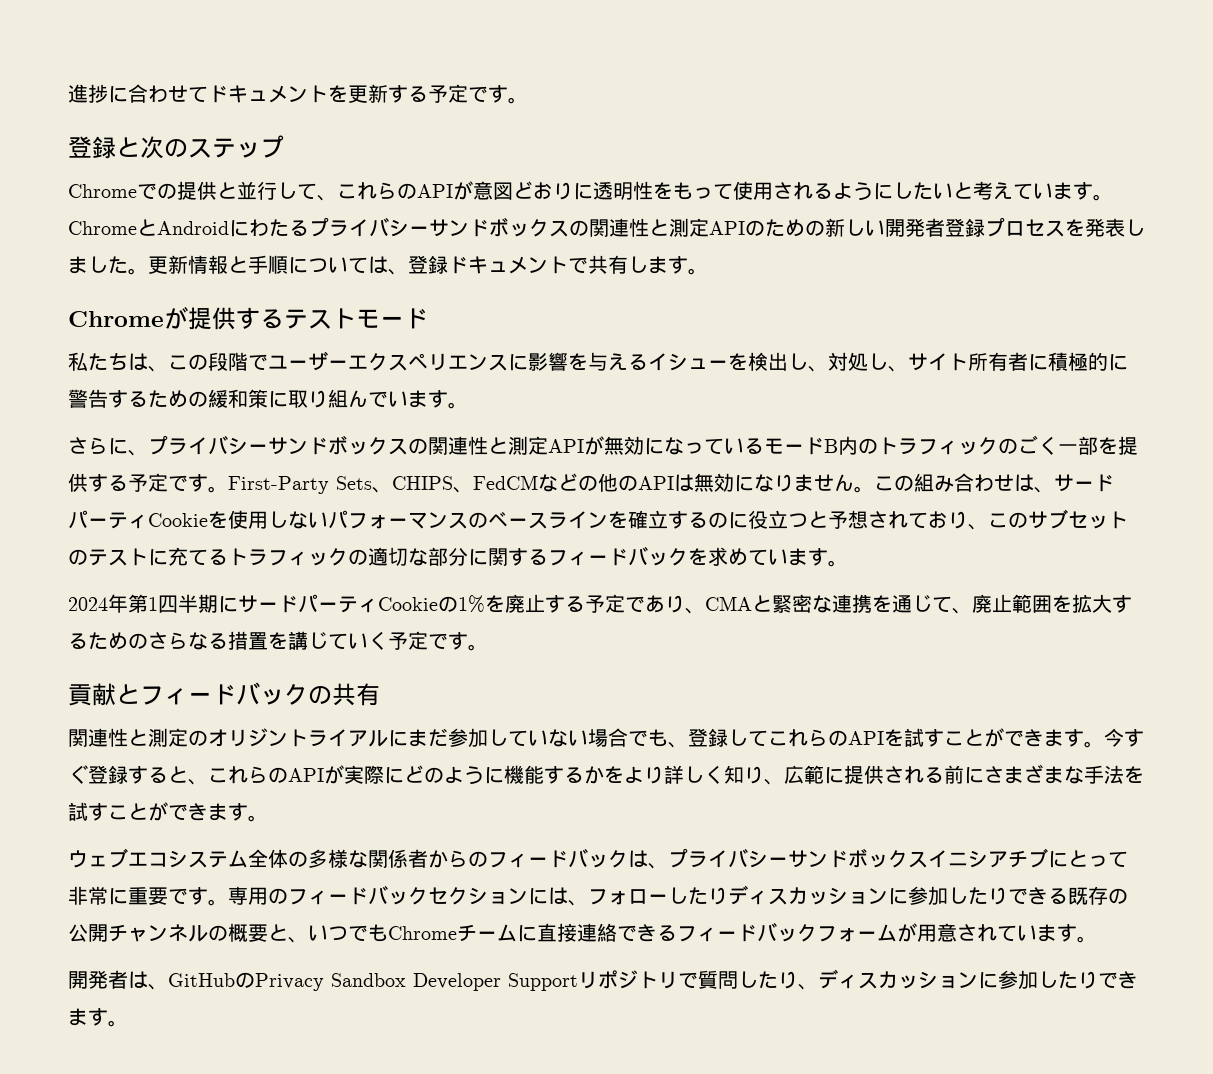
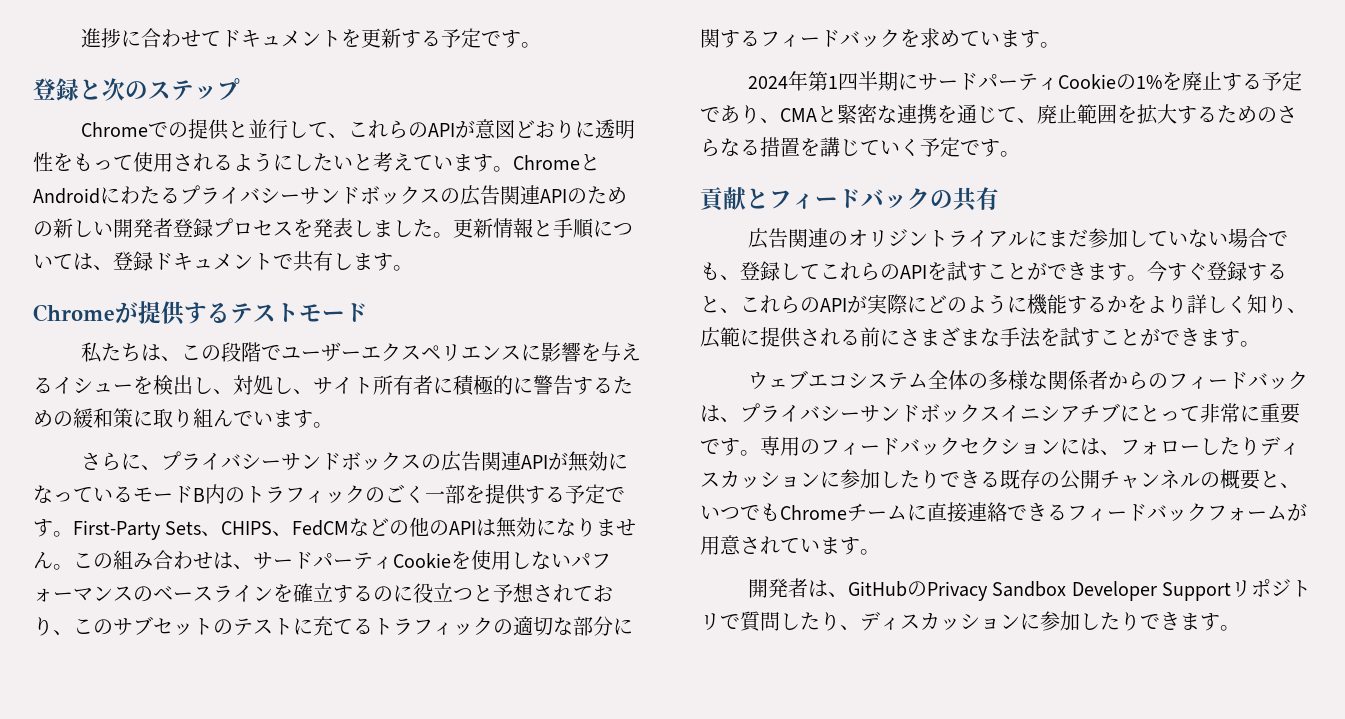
- ChromeとAndroidにわたるプライバシーサンドボックスの関連性と測定APIのための新しい開発者登録プロセスを発表しました。
+ ChromeとAndroidにわたるプライバシーサンドボックスの広告関連APIのための新しい開発者登録プロセスを発表しました。
- さらに、プライバシーサンドボックスの関連性と測定APIが無効になっているモードB内のトラフィックのごく一部を提供する予定です。
+ さらに、プライバシーサンドボックスの広告関連APIが無効になっているモードB内のトラフィックのごく一部を提供する予定です。
- 関連性と測定のオリジントライアルにまだ参加していない場合でも、登録してこれらのAPIを試すことができます。
+ 広告関連のオリジントライアルにまだ参加していない場合でも、登録してこれらのAPIを試すことができます。

